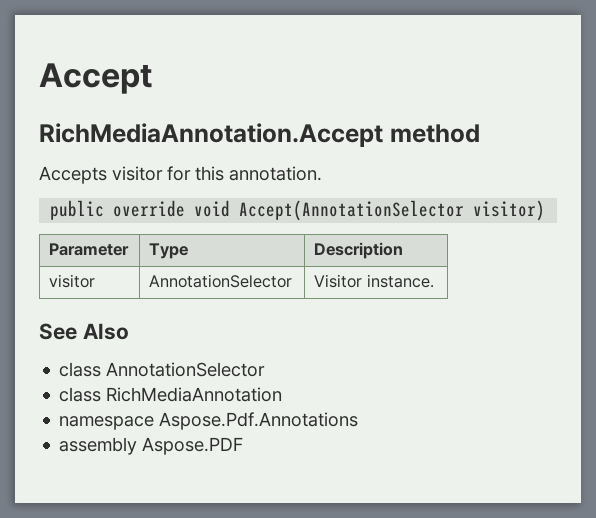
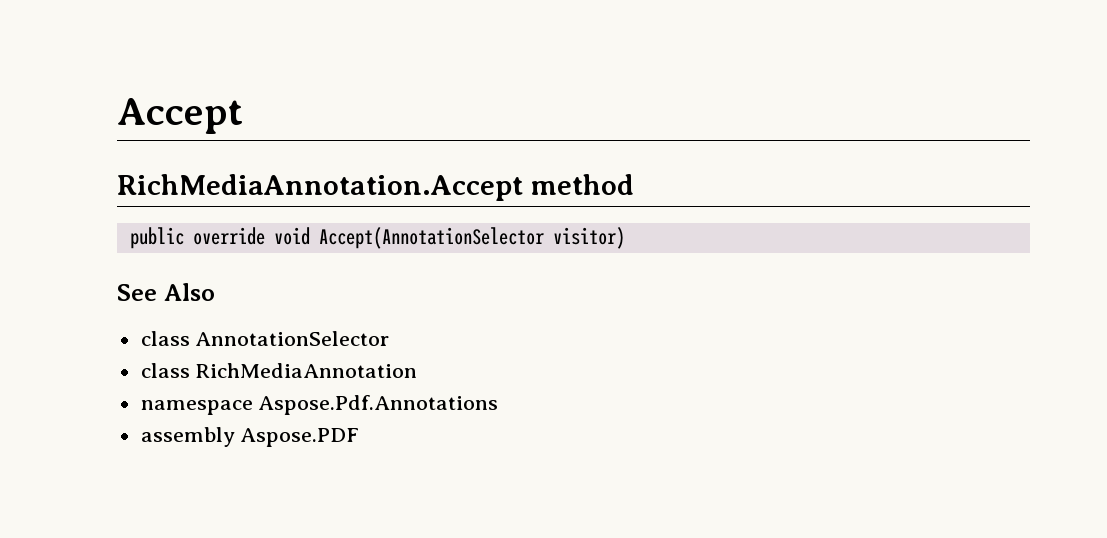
- Accepts visitor for this annotation.
- Parameter | Type | Description
- visitor | AnnotationSelector | Visitor instance.

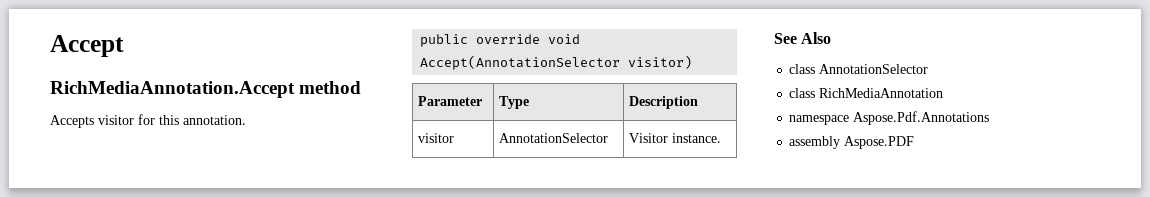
+ Accepts visitor for this annotation.
+ Parameter | Type | Description
+ visitor | AnnotationSelector | Visitor instance.

